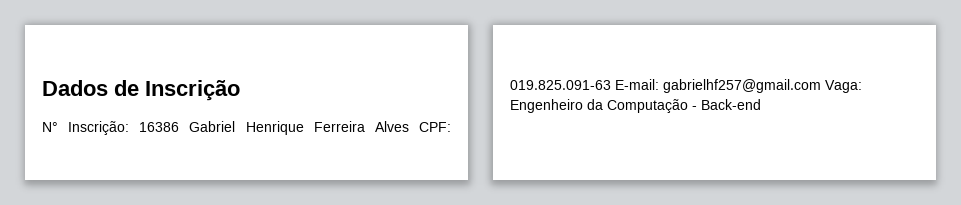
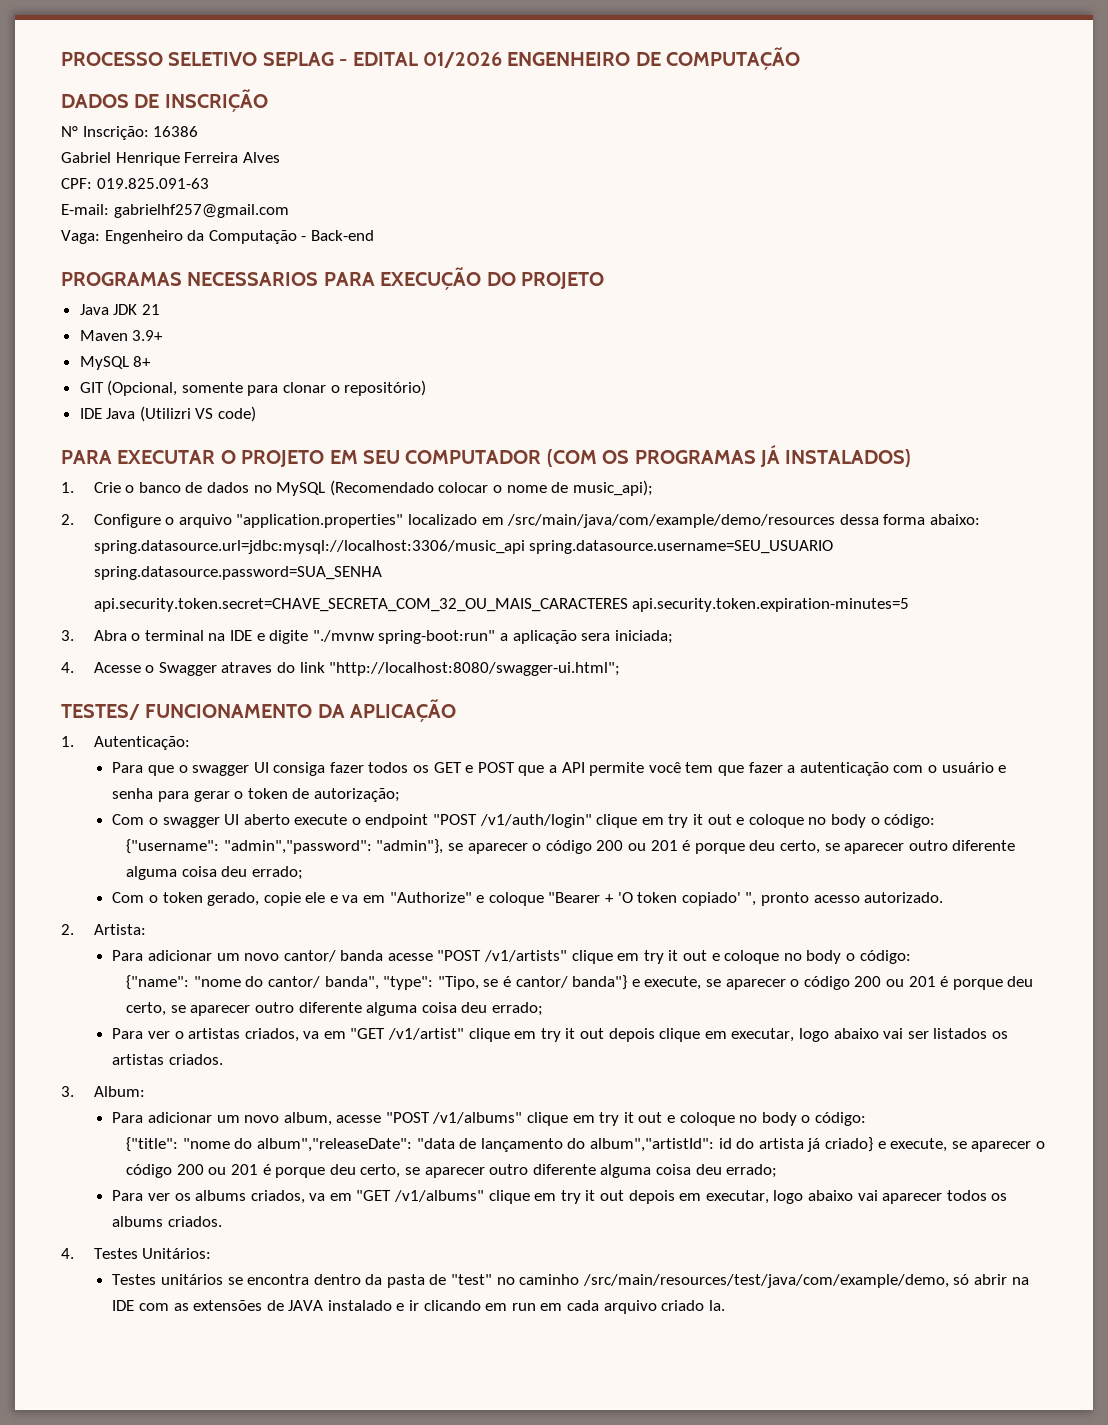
- Dados de Inscrição
+ PROCESSO SELETIVO SEPLAG - EDITAL 01/2026 ENGENHEIRO DE COMPUTAÇÃO
+ DADOS DE INSCRIÇÃO
- N° Inscrição: 16386 Gabriel Henrique Ferreira Alves CPF: 019.825.091-63 E-mail: gabrielhf257@gmail.com Vaga: Engenheiro da Computação - Back-end
+ N° Inscrição: 16386
+ Gabriel Henrique Ferreira Alves
+ CPF: 019.825.091-63
+ E-mail: gabrielhf257@gmail.com
+ Vaga: Engenheiro da Computação - Back-end
+ PROGRAMAS NECESSARIOS PARA EXECUÇÃO DO PROJETO
+ Java JDK 21
+ Maven 3.9+
+ MySQL 8+
+ GIT (Opcional, somente para clonar o repositório)
+ IDE Java (Utilizri VS code)
+ PARA EXECUTAR O PROJETO EM SEU COMPUTADOR (COM OS PROGRAMAS JÁ INSTALADOS)
+ 1. Crie o banco de dados no MySQL (Recomendado colocar o nome de music_api);
+ 2. Configure o arquivo "application.properties" localizado em /src/main/java/com/example/demo/resources dessa forma abaixo: spring.datasource.url=jdbc:mysql://localhost:3306/music_api spring.datasource.username=SEU_USUARIO spring.datasource.password=SUA_SENHA
+ api.security.token.secret=CHAVE_SECRETA_COM_32_OU_MAIS_CARACTERES api.security.token.expiration-minutes=5
+ 3. Abra o terminal na IDE e digite "./mvnw spring-boot:run" a aplicação sera iniciada;
+ 4. Acesse o Swagger atraves do link "http://localhost:8080/swagger-ui.html";
+ TESTES/ FUNCIONAMENTO DA APLICAÇÃO
+ 1. Autenticação:
+ Para que o swagger UI consiga fazer todos os GET e POST que a API permite você tem que fazer a autenticação com o usuário e senha para gerar o token de autorização;
+ Com o swagger UI aberto execute o endpoint "POST /v1/auth/login" clique em try it out e coloque no body o código:
+ {"username": "admin","password": "admin"}, se aparecer o código 200 ou 201 é porque deu certo, se aparecer outro diferente alguma coisa deu errado;
+ Com o token gerado, copie ele e va em "Authorize" e coloque "Bearer + 'O token copiado' ", pronto acesso autorizado.
+ 2. Artista:
+ Para adicionar um novo cantor/ banda acesse "POST /v1/artists" clique em try it out e coloque no body o código:
+ {"name": "nome do cantor/ banda", "type": "Tipo, se é cantor/ banda"} e execute, se aparecer o código 200 ou 201 é porque deu certo, se aparecer outro diferente alguma coisa deu errado;
+ Para ver o artistas criados, va em "GET /v1/artist" clique em try it out depois clique em executar, logo abaixo vai ser listados os artistas criados.
+ 3. Album:
+ Para adicionar um novo album, acesse "POST /v1/albums" clique em try it out e coloque no body o código:
+ {"title": "nome do album","releaseDate": "data de lançamento do album","artistId": id do artista já criado} e execute, se aparecer o código 200 ou 201 é porque deu certo, se aparecer outro diferente alguma coisa deu errado;
+ Para ver os albums criados, va em "GET /v1/albums" clique em try it out depois em executar, logo abaixo vai aparecer todos os albums criados.
+ 4. Testes Unitários:
+ Testes unitários se encontra dentro da pasta de "test" no caminho /src/main/resources/test/java/com/example/demo, só abrir na IDE com as extensões de JAVA instalado e ir clicando em run em cada arquivo criado la.

